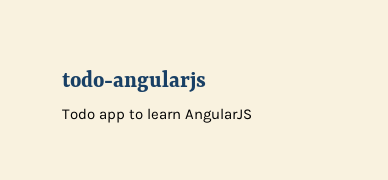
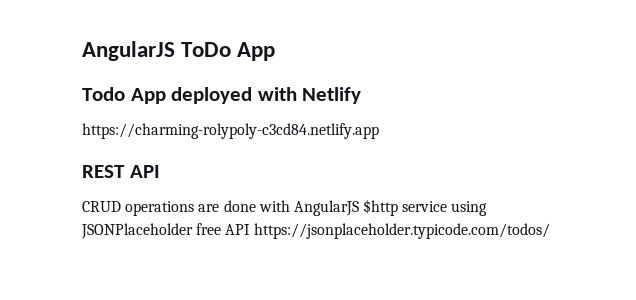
- todo-angularjs
- Todo app to learn AngularJS
+ AngularJS ToDo App
+ Todo App deployed with Netlify
+ https://charming-rolypoly-c3cd84.netlify.app
+ REST API
+ CRUD operations are done with AngularJS $http service using JSONPlaceholder free API https://jsonplaceholder.typicode.com/todos/

